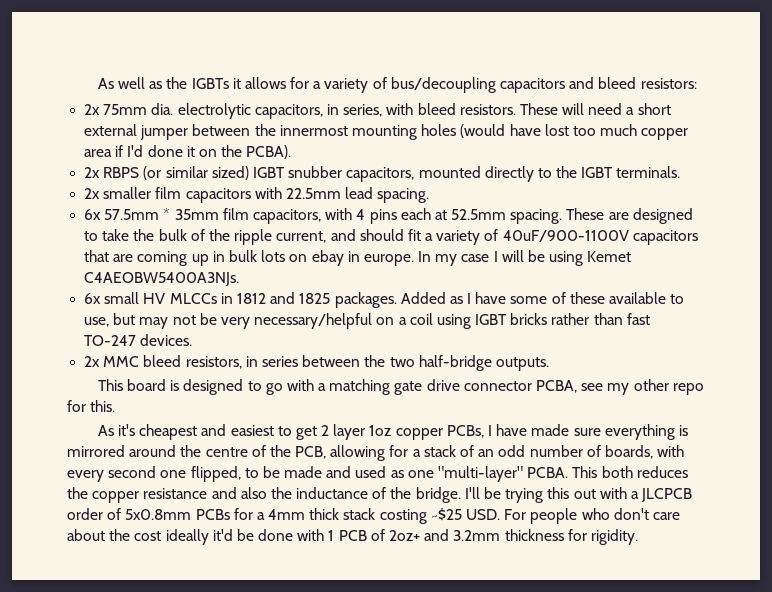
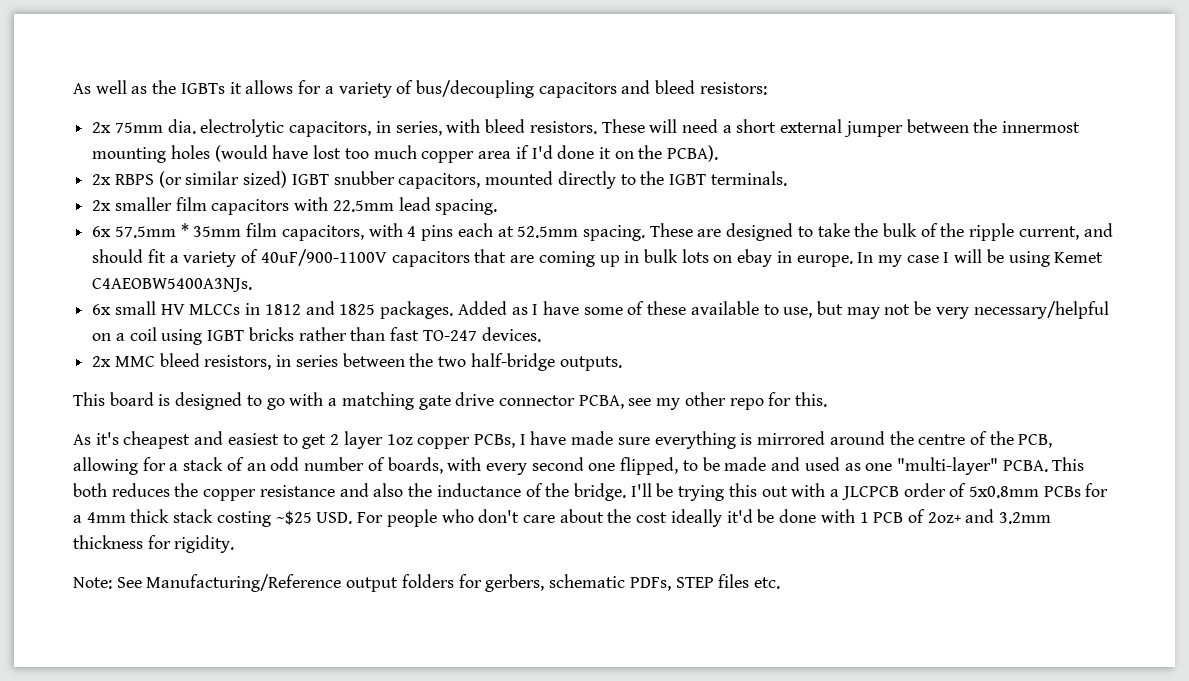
+ Note: See Manufacturing/Reference output folders for gerbers, schematic PDFs, STEP files etc.

